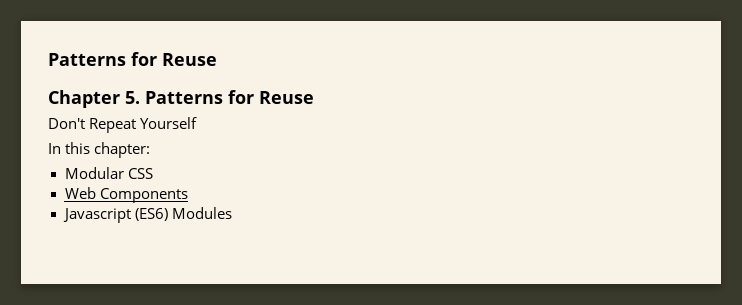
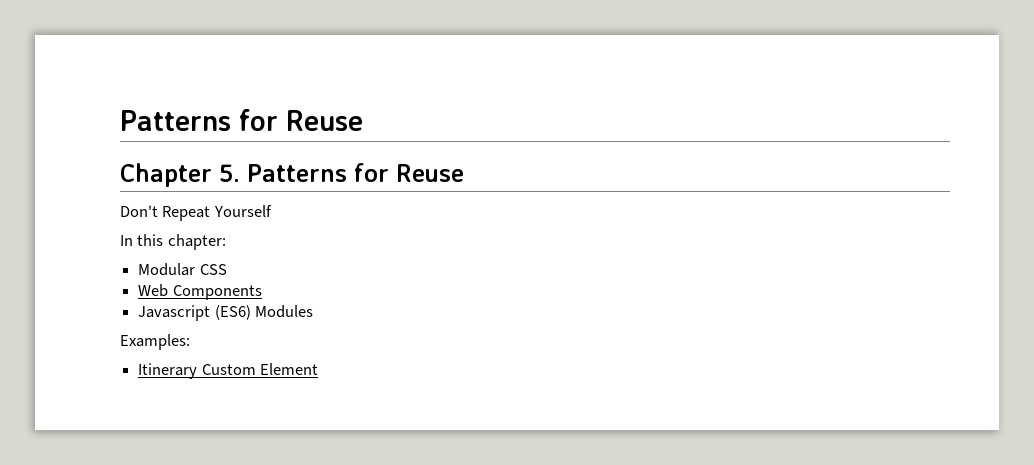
+ Examples:
+ Itinerary Custom Element

